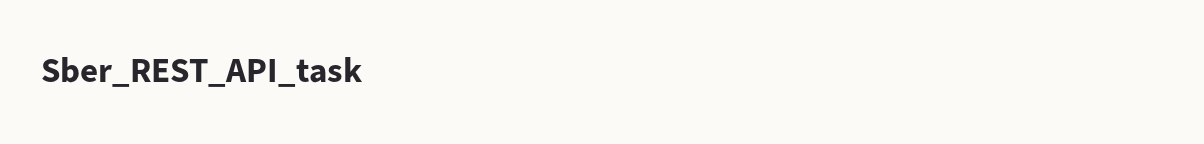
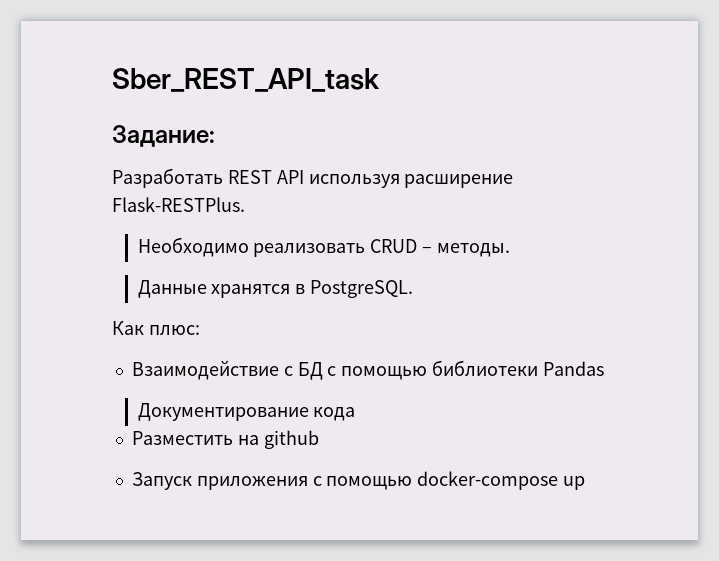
+ Задание:
+ Разработать REST API используя расширение Flask-RESTPlus.
+ Необходимо реализовать CRUD – методы.
+ Данные хранятся в PostgreSQL.
+ Как плюс:
+ Взаимодействие с БД с помощью библиотеки Pandas
+ Документирование кода
+ Разместить на github
+ Запуск приложения с помощью docker-compose up

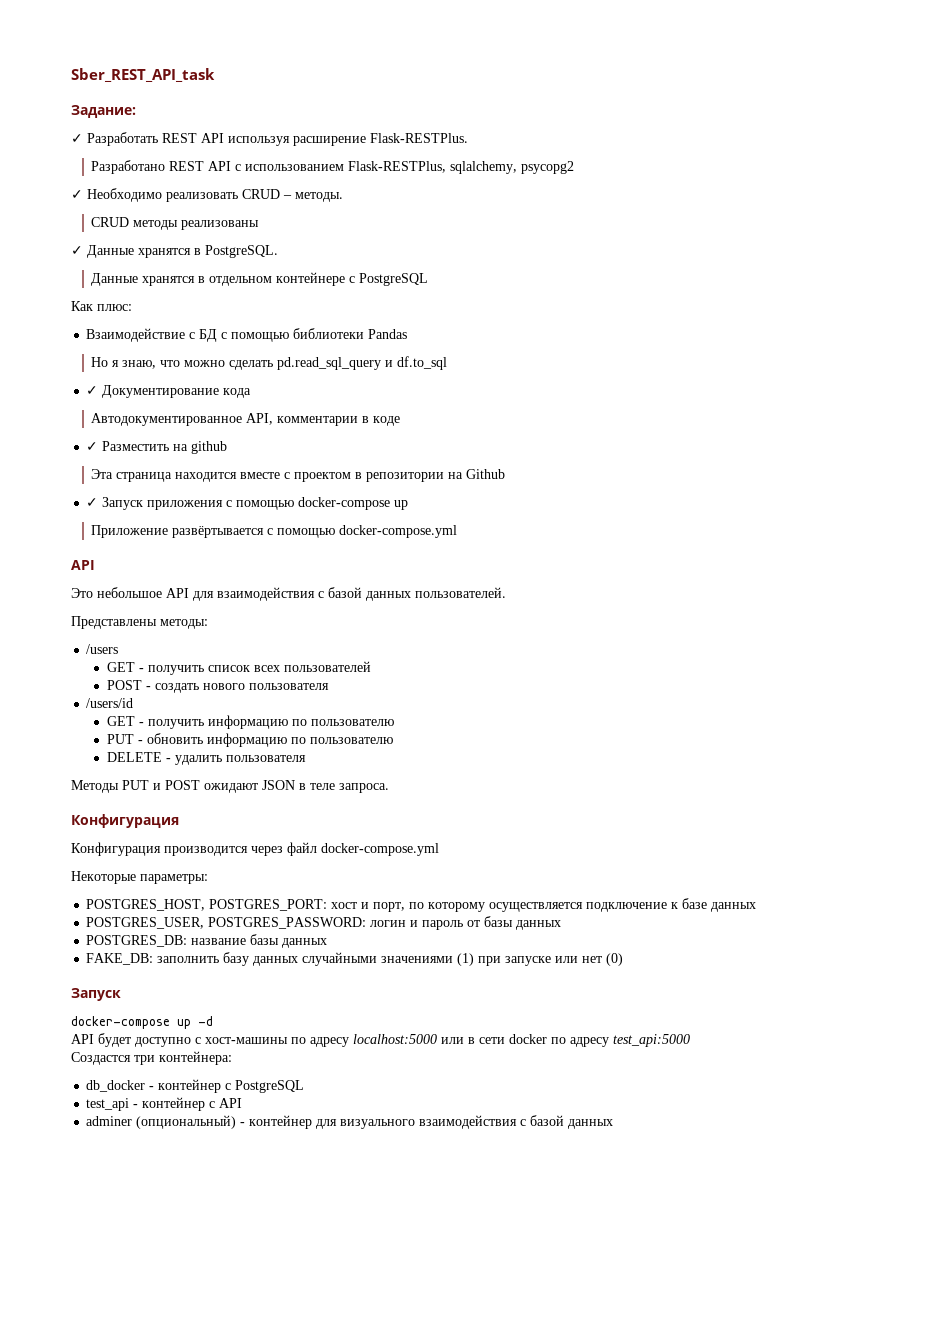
- Разработать REST API используя расширение Flask-RESTPlus.
+ ✓ Разработать REST API используя расширение Flask-RESTPlus.
- Необходимо реализовать CRUD – методы.
+ Разработано REST API с использованием Flask-RESTPlus, sqlalchemy, psycopg2
+ ✓ Необходимо реализовать CRUD – методы.
- Данные хранятся в PostgreSQL.
+ CRUD методы реализованы
+ ✓ Данные хранятся в PostgreSQL.
+ Данные хранятся в отдельном контейнере с PostgreSQL
- Документирование кода
- Разместить на github
- Запуск приложения с помощью docker-compose up
+ Но я знаю, что можно сделать pd.read_sql_query и df.to_sql
+ ✓ Документирование кода
+ Автодокументированное API, комментарии в коде
+ ✓ Разместить на github
+ Эта страница находится вместе с проектом в репозитории на Github
+ ✓ Запуск приложения с помощью docker-compose up
+ Приложение развёртывается с помощью docker-compose.yml
+ API
+ Это небольшое API для взаимодействия с базой данных пользователей.
+ Представлены методы:
+ /users
+ GET - получить список всех пользователей
+ POST - создать нового пользователя
+ /users/id
+ GET - получить информацию по пользователю
+ PUT - обновить информацию по пользователю
+ DELETE - удалить пользователя
+ Методы PUT и POST ожидают JSON в теле запроса.
+ Конфигурация
+ Конфигурация производится через файл docker-compose.yml
+ Некоторые параметры:
+ POSTGRES_HOST, POSTGRES_PORT: хост и порт, по которому осуществляется подключение к базе данных
+ POSTGRES_USER, POSTGRES_PASSWORD: логин и пароль от базы данных
+ POSTGRES_DB: название базы данных
+ FAKE_DB: заполнить базу данных случайными значениями (1) при запуске или нет (0)
+ Запуск
+ docker-compose up -d
+ API будет доступно с хост-машины по адресу localhost:5000 или в сети docker по адресу test_api:5000
+ Создастся три контейнера:
+ db_docker - контейнер с PostgreSQL
+ test_api - контейнер с API
+ adminer (опциональный) - контейнер для визуального взаимодействия с базой данных

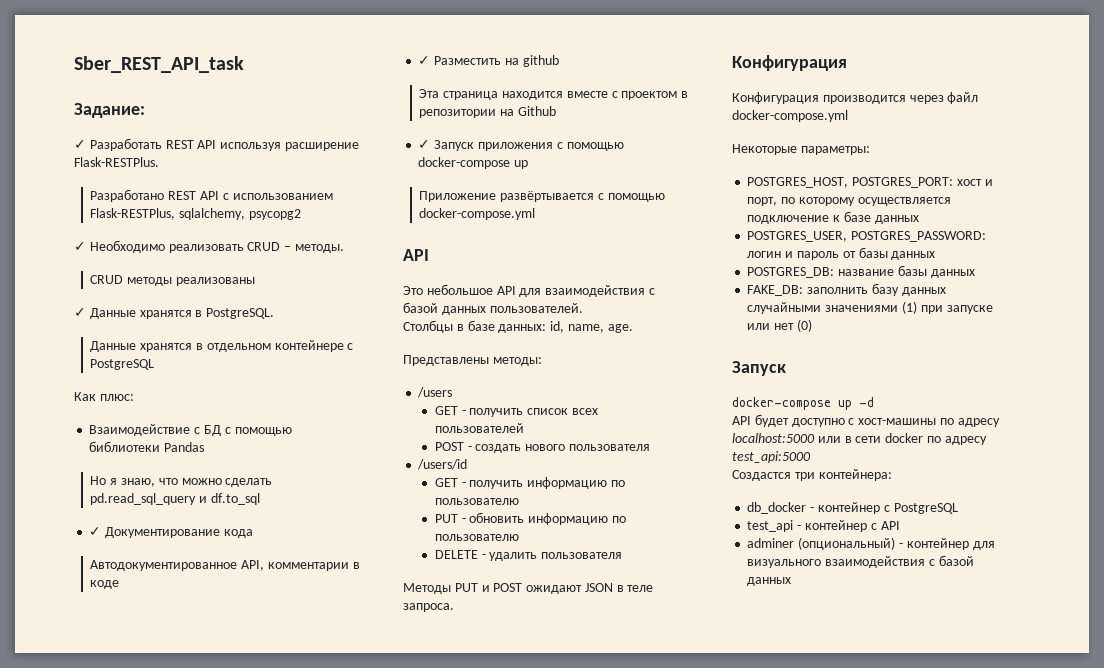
+ Столбцы в базе данных: id, name, age.

